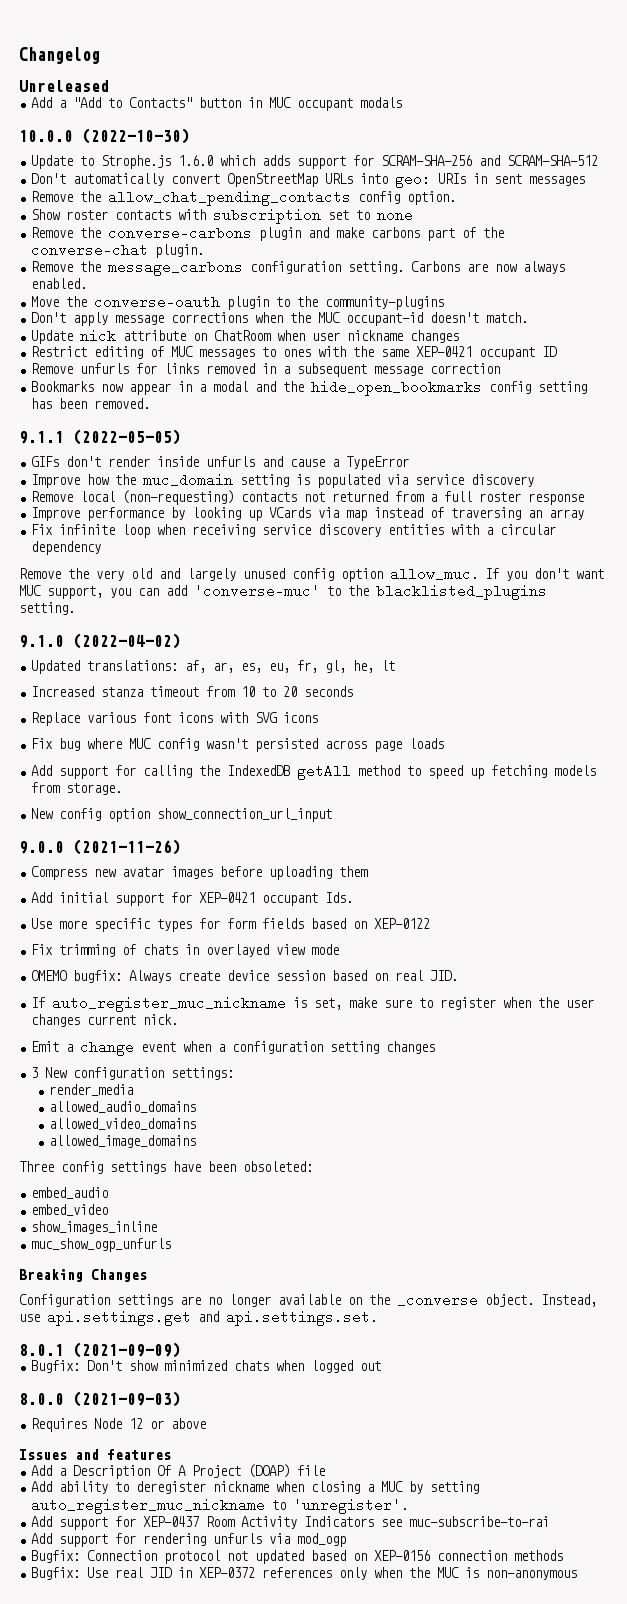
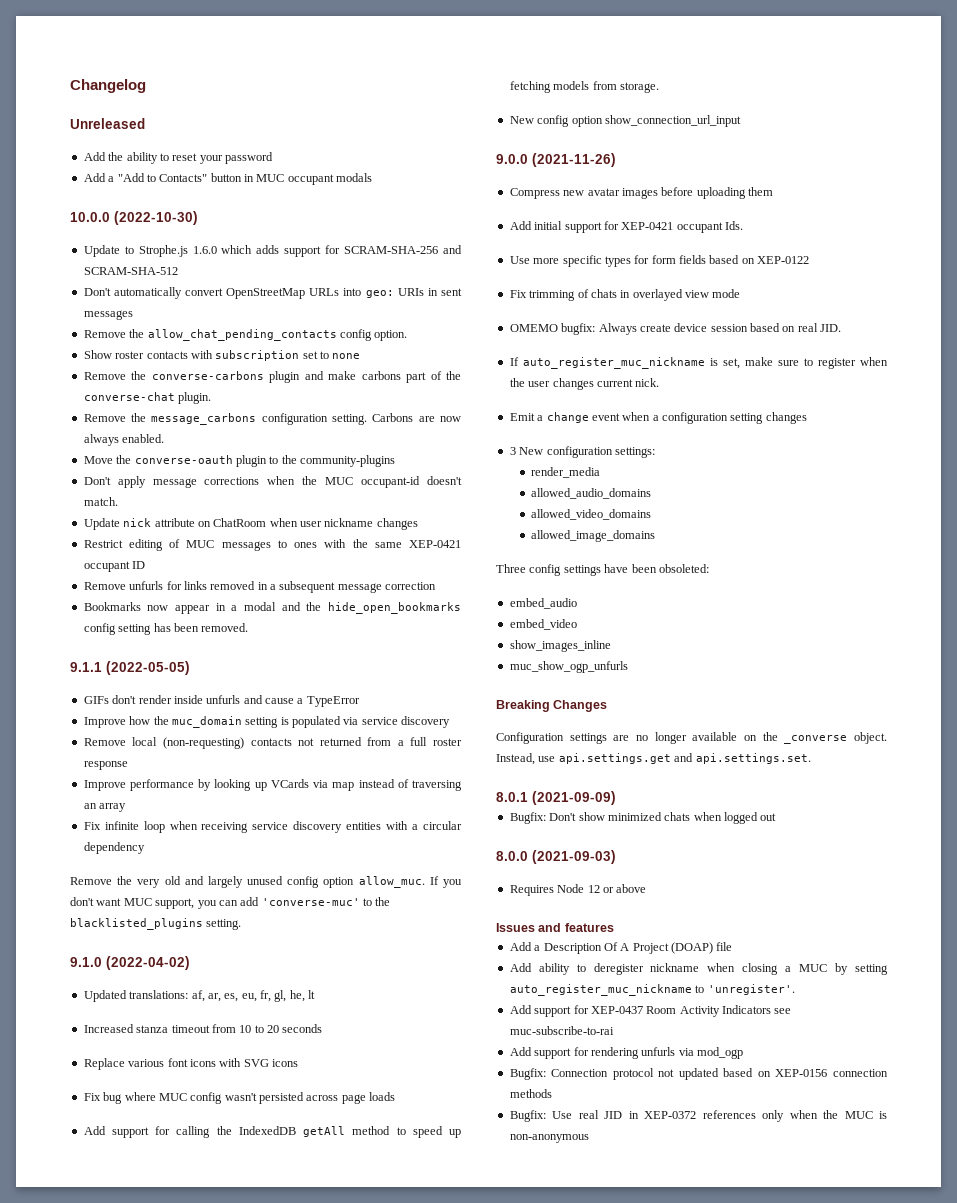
+ Add the ability to reset your password

